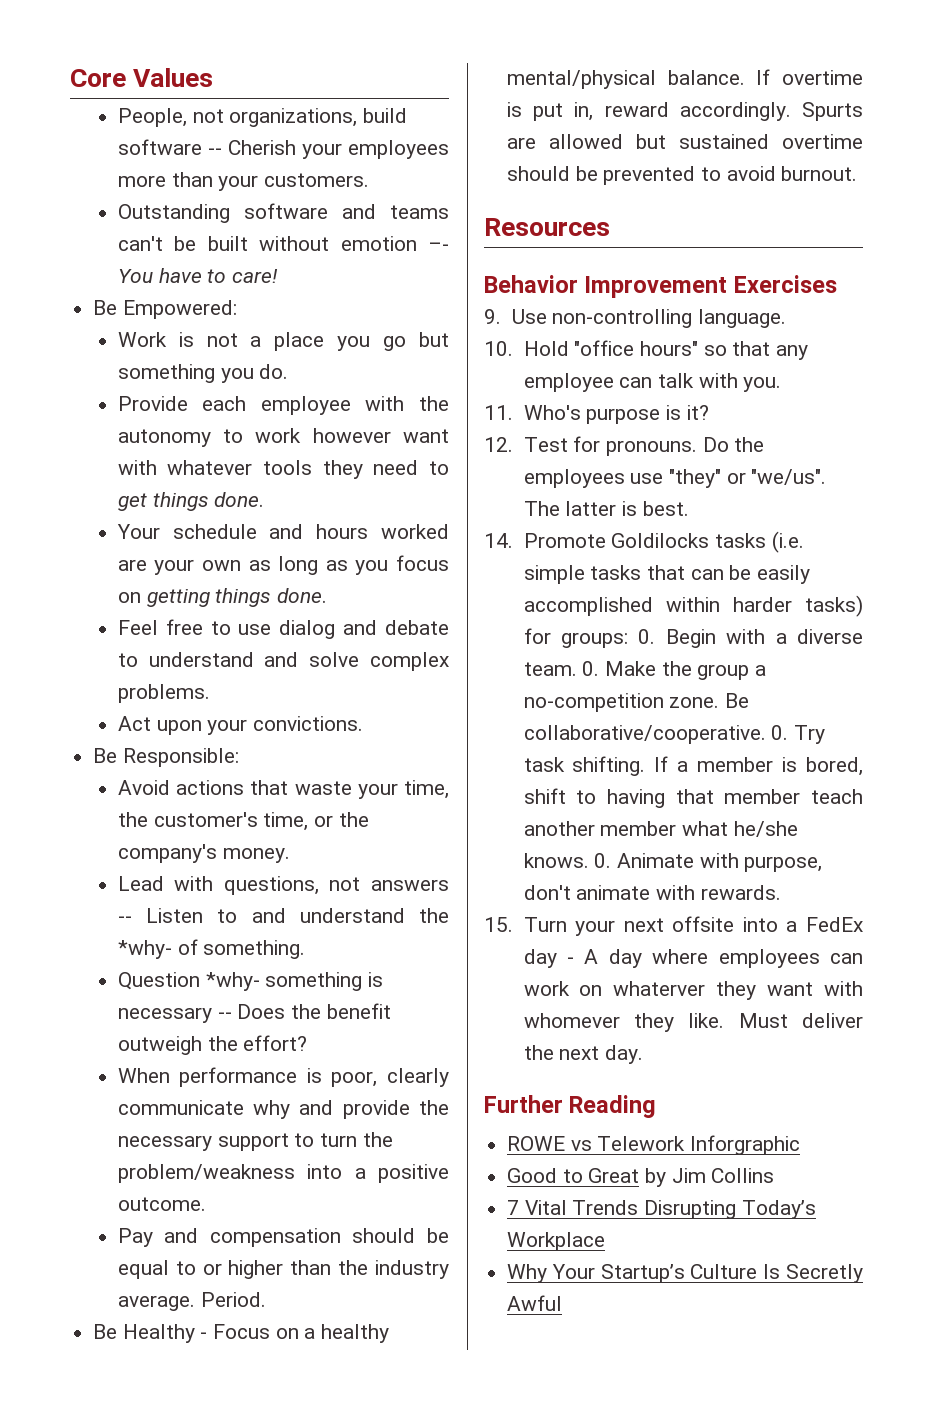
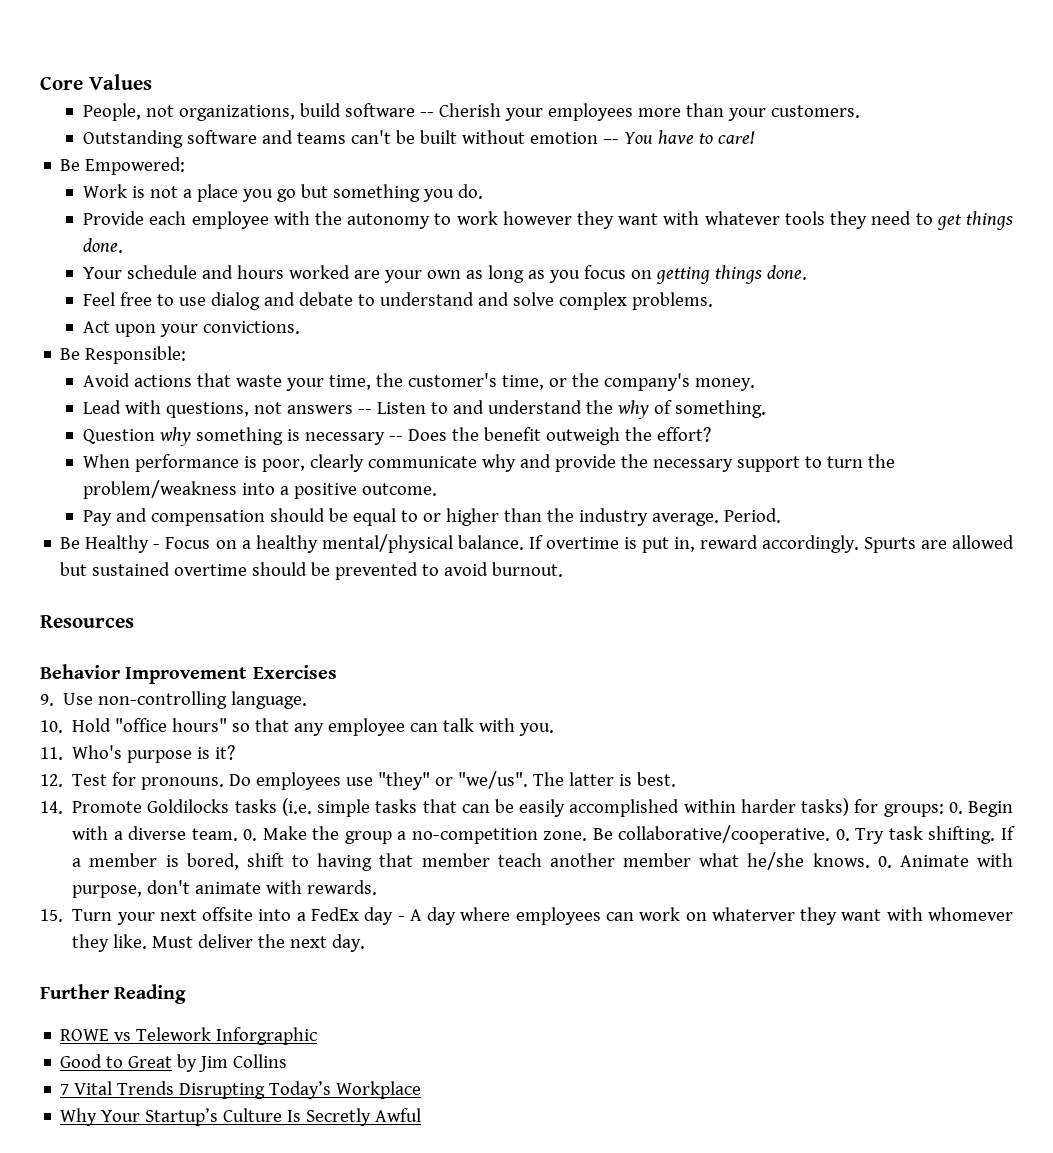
- Provide each employee with the autonomy to work however want with whatever tools they need to get things done.
+ Provide each employee with the autonomy to work however they want with whatever tools they need to get things done.
- Lead with questions, not answers -- Listen to and understand the *why- of something.
+ Lead with questions, not answers -- Listen to and understand the why of something.
- Question *why- something is necessary -- Does the benefit outweigh the effort?
+ Question why something is necessary -- Does the benefit outweigh the effort?
- Do the employees use "they" or "we/us".
+ Do employees use "they" or "we/us".

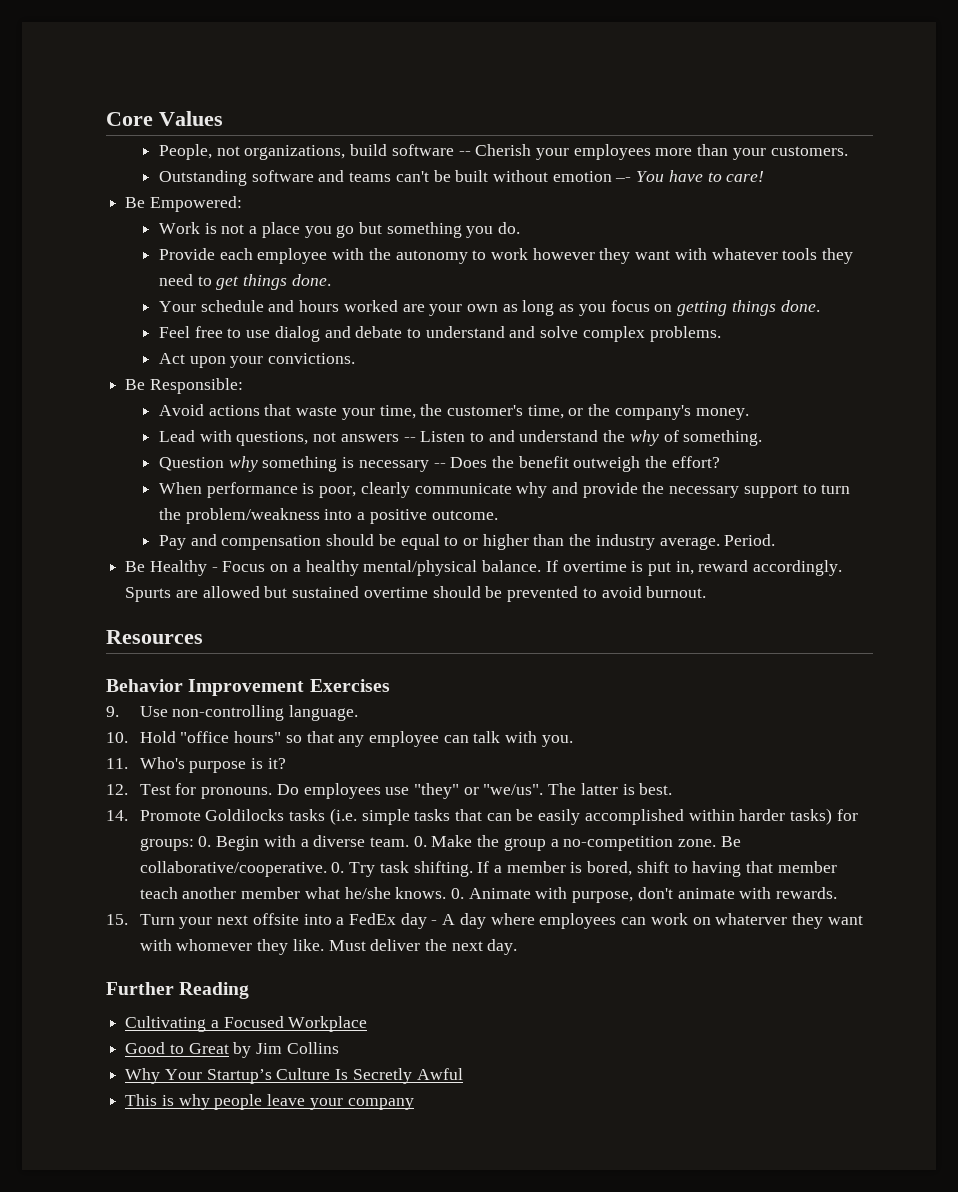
- ROWE vs Telework Inforgraphic
+ Cultivating a Focused Workplace
- 7 Vital Trends Disrupting Today’s Workplace
+ This is why people leave your company

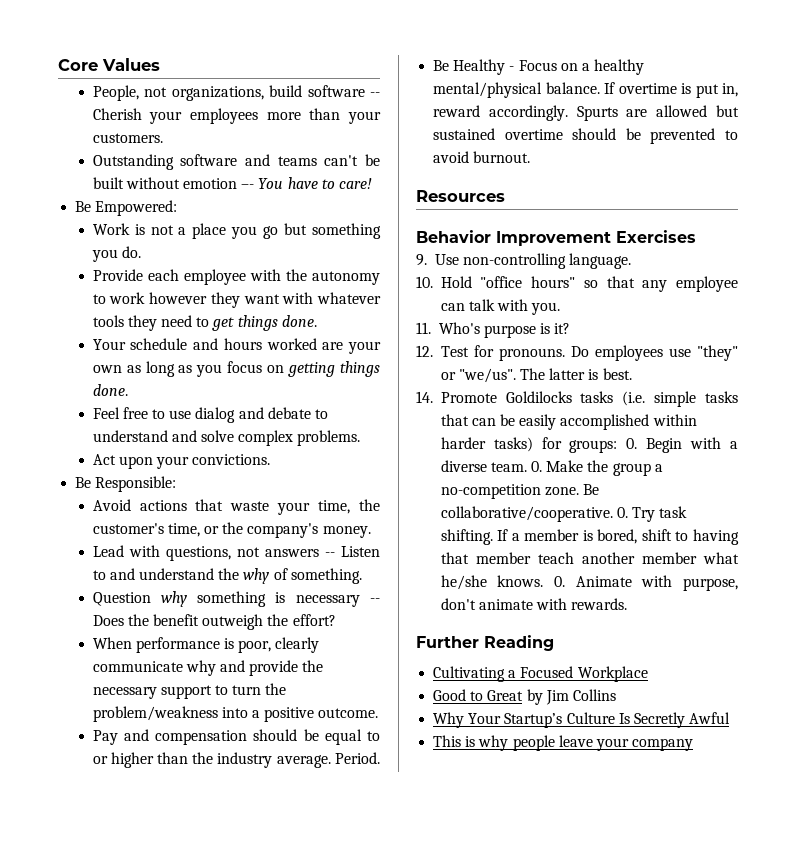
- 15. Turn your next offsite into a FedEx day - A day where employees can work on whaterver they want with whomever they like. Must deliver the next day.

